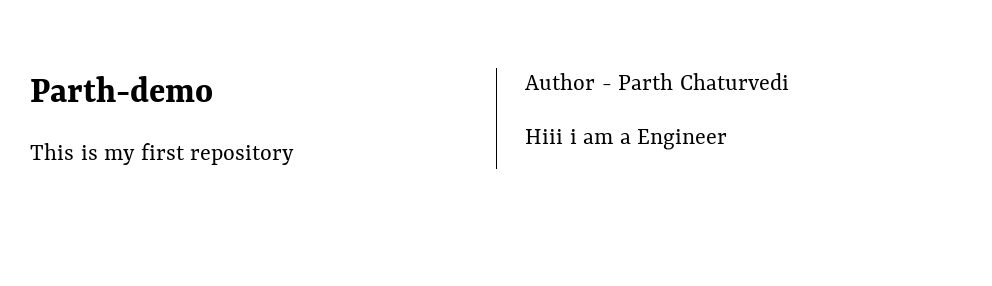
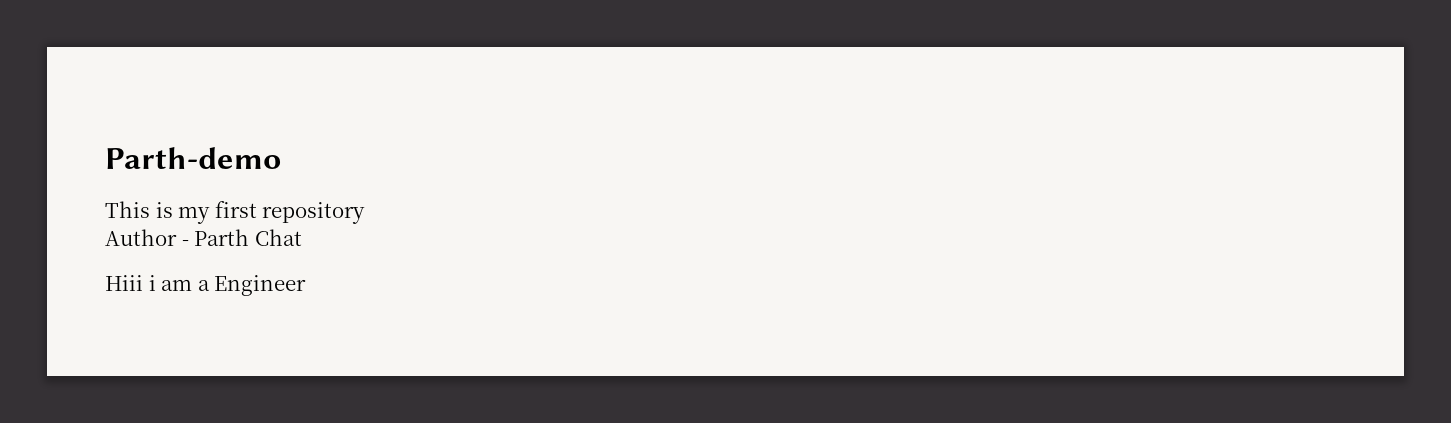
- Author - Parth Chaturvedi
+ Author - Parth Chat

